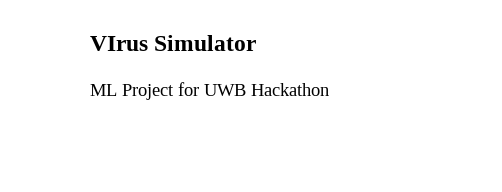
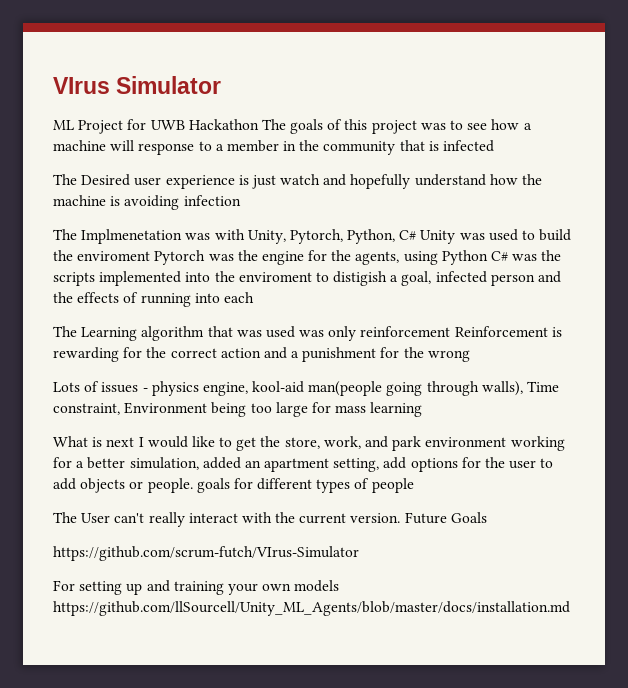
- ML Project for UWB Hackathon
+ ML Project for UWB Hackathon The goals of this project was to see how a machine will response to a member in the community that is infected
+ The Desired user experience is just watch and hopefully understand how the machine is avoiding infection
+ The Implmenetation was with Unity, Pytorch, Python, C# Unity was used to build the enviroment Pytorch was the engine for the agents, using Python C# was the scripts implemented into the enviroment to distigish a goal, infected person and the effects of running into each
+ The Learning algorithm that was used was only reinforcement Reinforcement is rewarding for the correct action and a punishment for the wrong
+ Lots of issues - physics engine, kool-aid man(people going through walls), Time constraint, Environment being too large for mass learning
+ What is next I would like to get the store, work, and park environment working for a better simulation, added an apartment setting, add options for the user to add objects or people. goals for different types of people
+ The User can't really interact with the current version. Future Goals
+ https://github.com/scrum-futch/VIrus-Simulator
+ For setting up and training your own models https://github.com/llSourcell/Unity_ML_Agents/blob/master/docs/installation.md

